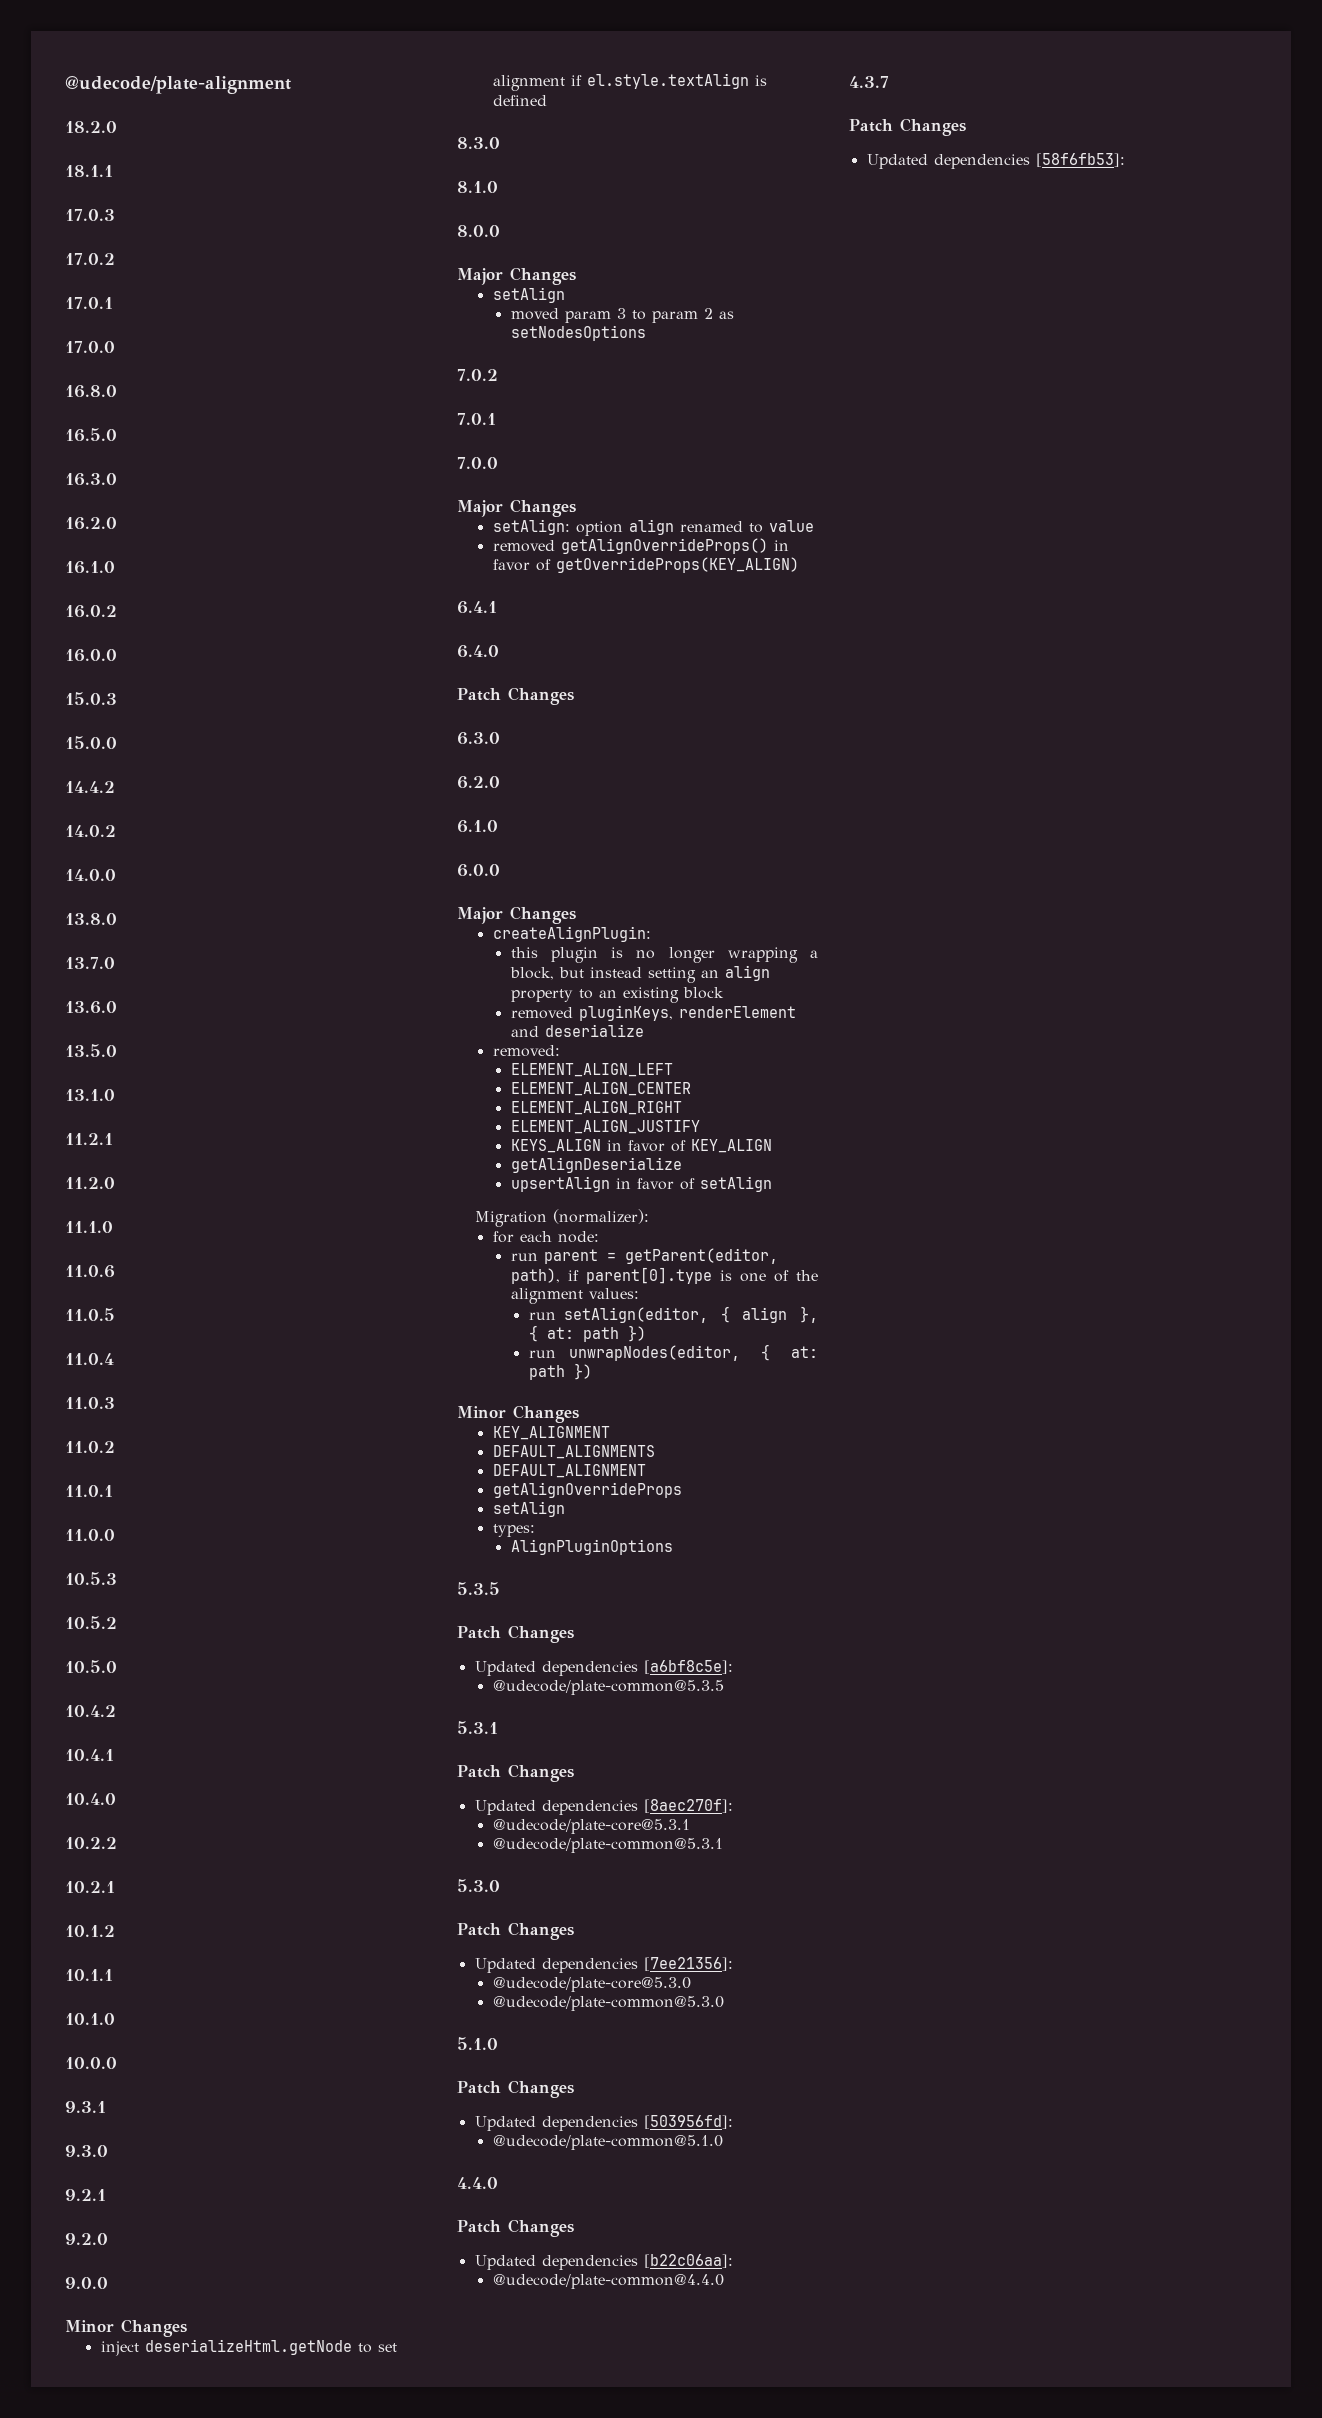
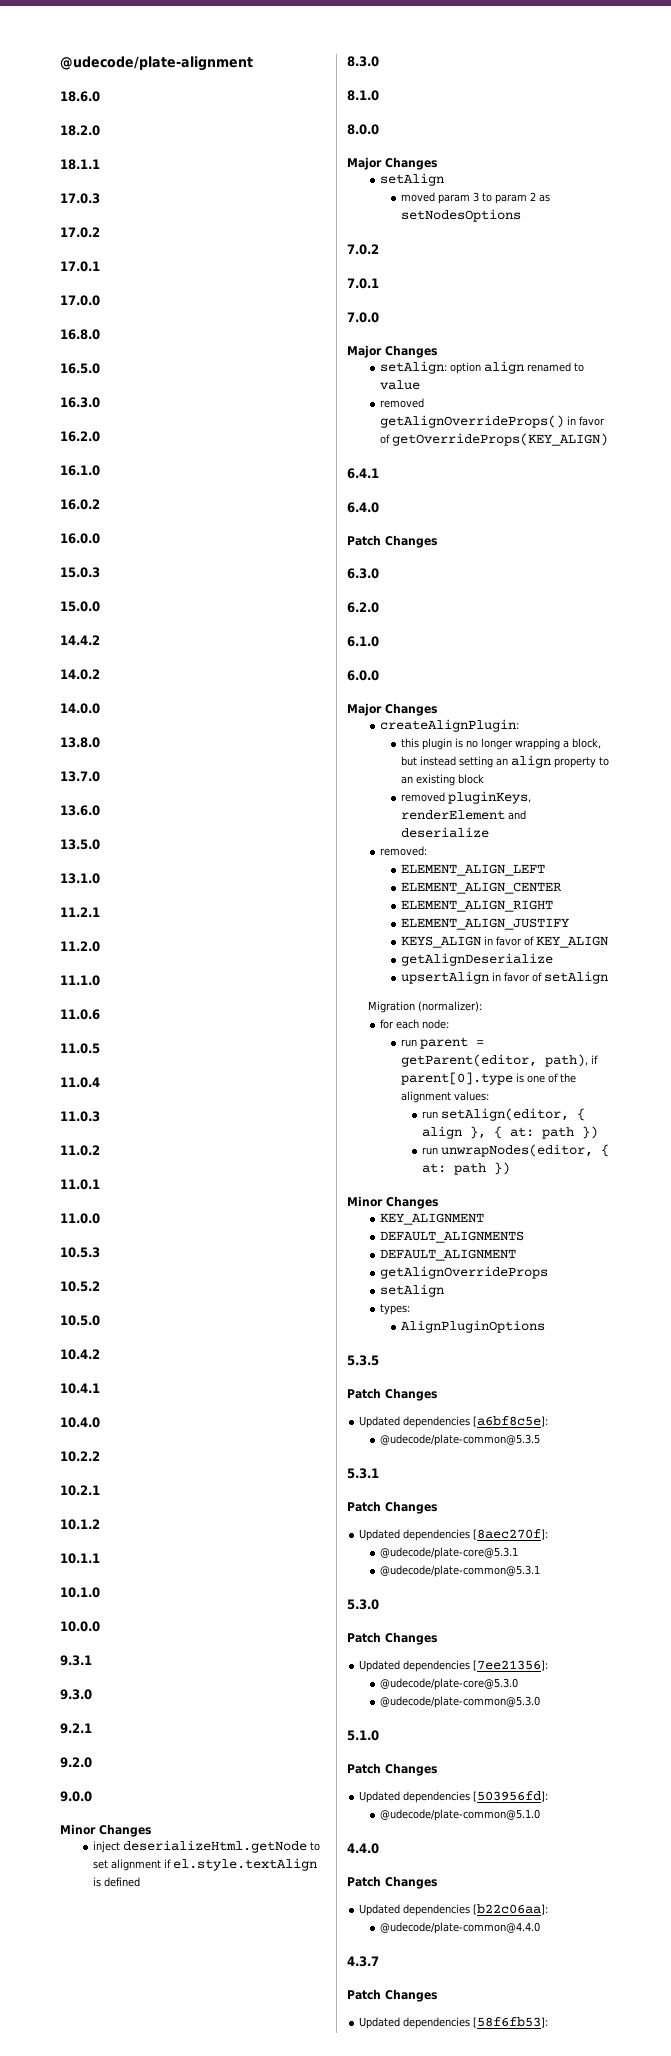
+ 18.6.0

